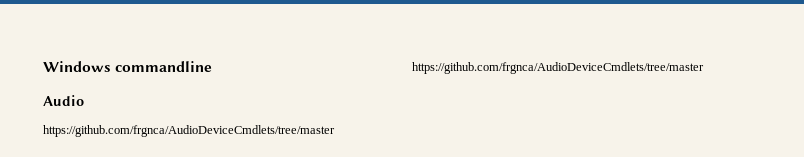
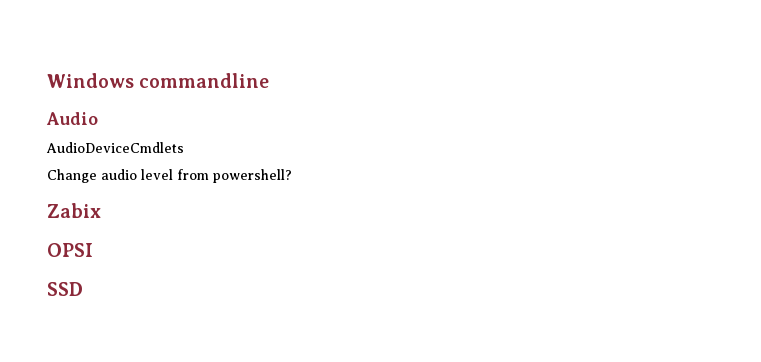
- https://github.com/frgnca/AudioDeviceCmdlets/tree/master https://github.com/frgnca/AudioDeviceCmdlets/tree/master
+ AudioDeviceCmdlets
+ Change audio level from powershell?
+ Zabix
+ OPSI
+ SSD

